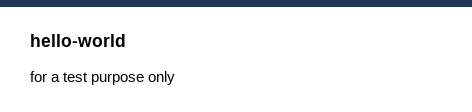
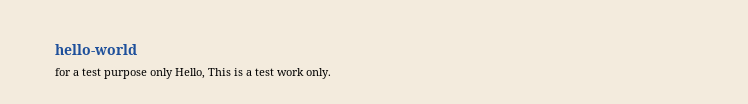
- for a test purpose only
+ for a test purpose only Hello, This is a test work only.

